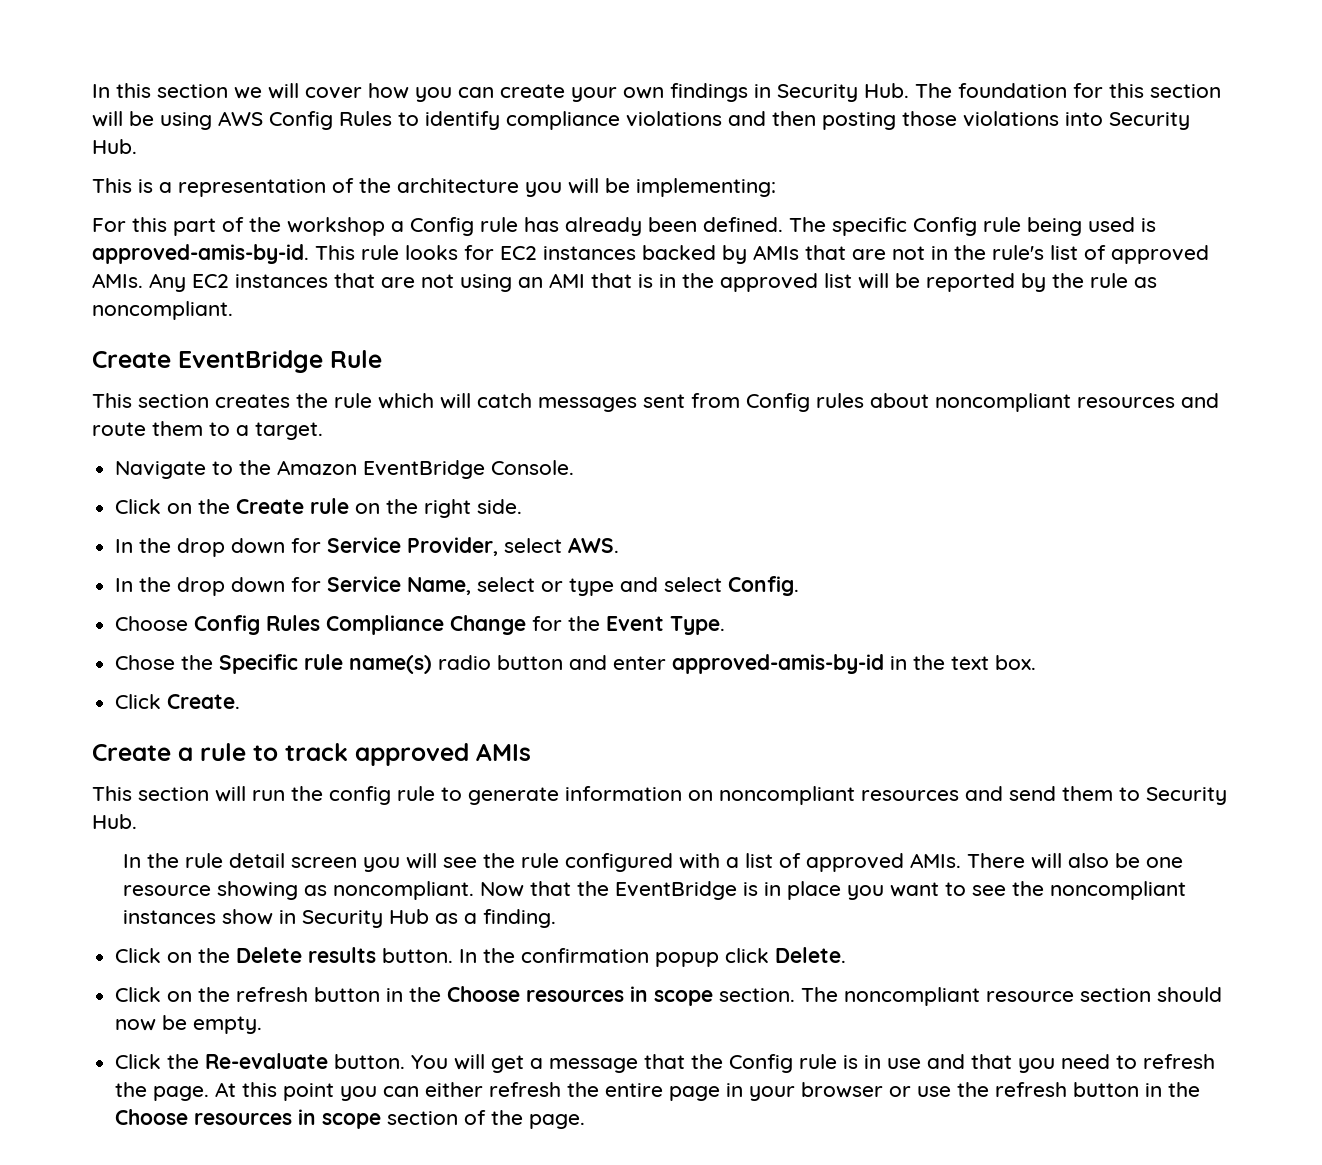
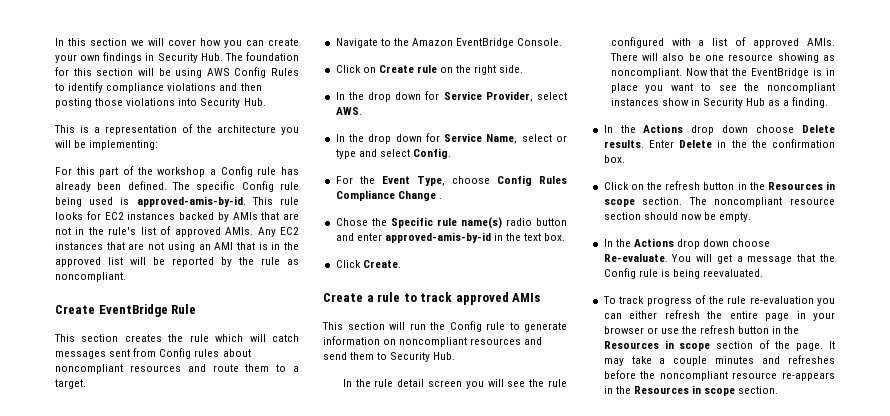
- Click on the Create rule on the right side.
+ Click on Create rule on the right side.
- Choose Config Rules Compliance Change for the Event Type.
+ For the Event Type, choose Config Rules Compliance Change .
- This section will run the config rule to generate information on noncompliant resources and send them to Security Hub.
+ This section will run the Config rule to generate information on noncompliant resources and send them to Security Hub.
- Click on the Delete results button. In the confirmation popup click Delete.
+ In the Actions drop down choose Delete results. Enter Delete in the the confirmation box.
- Click on the refresh button in the Choose resources in scope section.
+ Click on the refresh button in the Resources in scope section.
- Click the Re-evaluate button.
+ In the Actions drop down choose Re-evaluate.
- You will get a message that the Config rule is in use and that you need to refresh the page. At this point you can either refresh the entire page in your browser or use the refresh button in the Choose resources in scope section of the page.
+ You will get a message that the Config rule is being reevaluated.
+ To track progress of the rule re-evaluation you can either refresh the entire page in your browser or use the refresh button in the Resources in scope section of the page.
+ It may take a couple minutes and refreshes before the noncompliant resource re-appears in the Resources in scope section.

